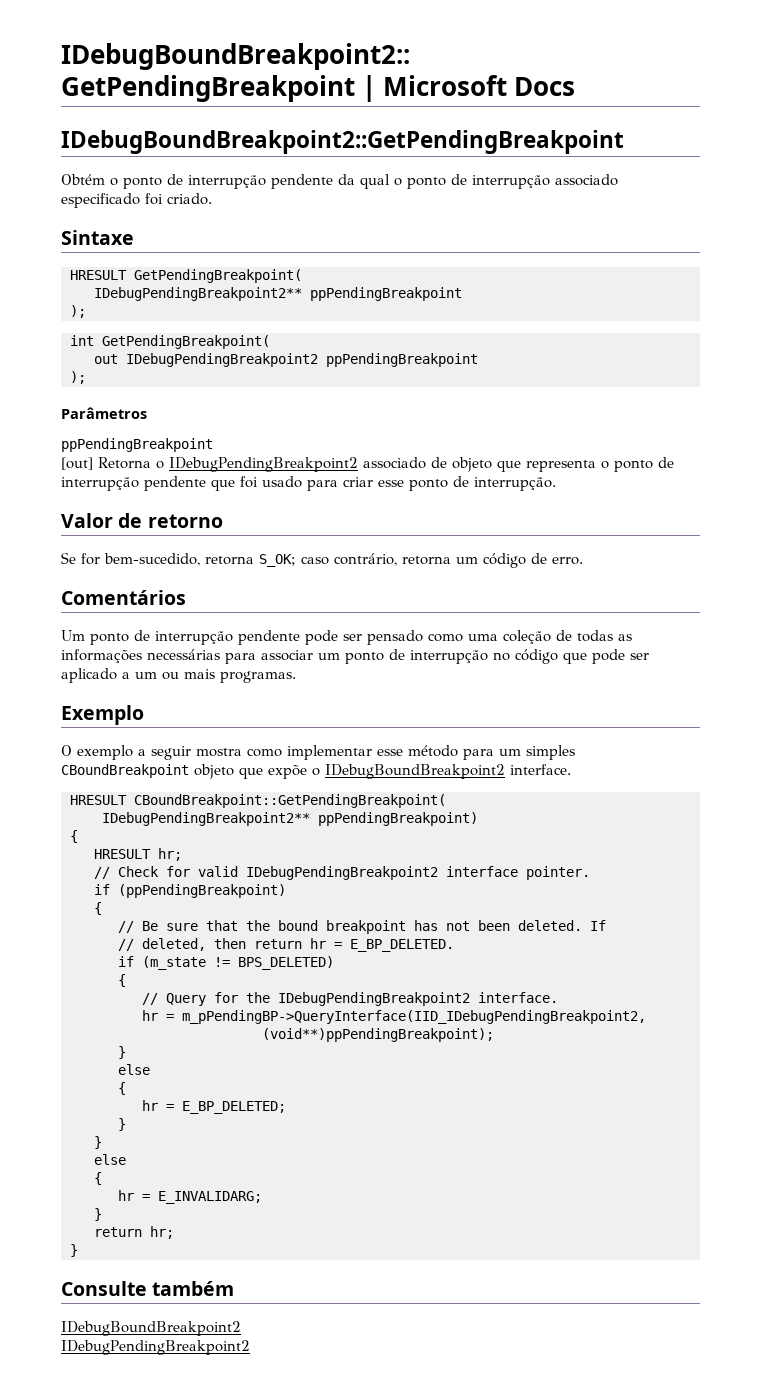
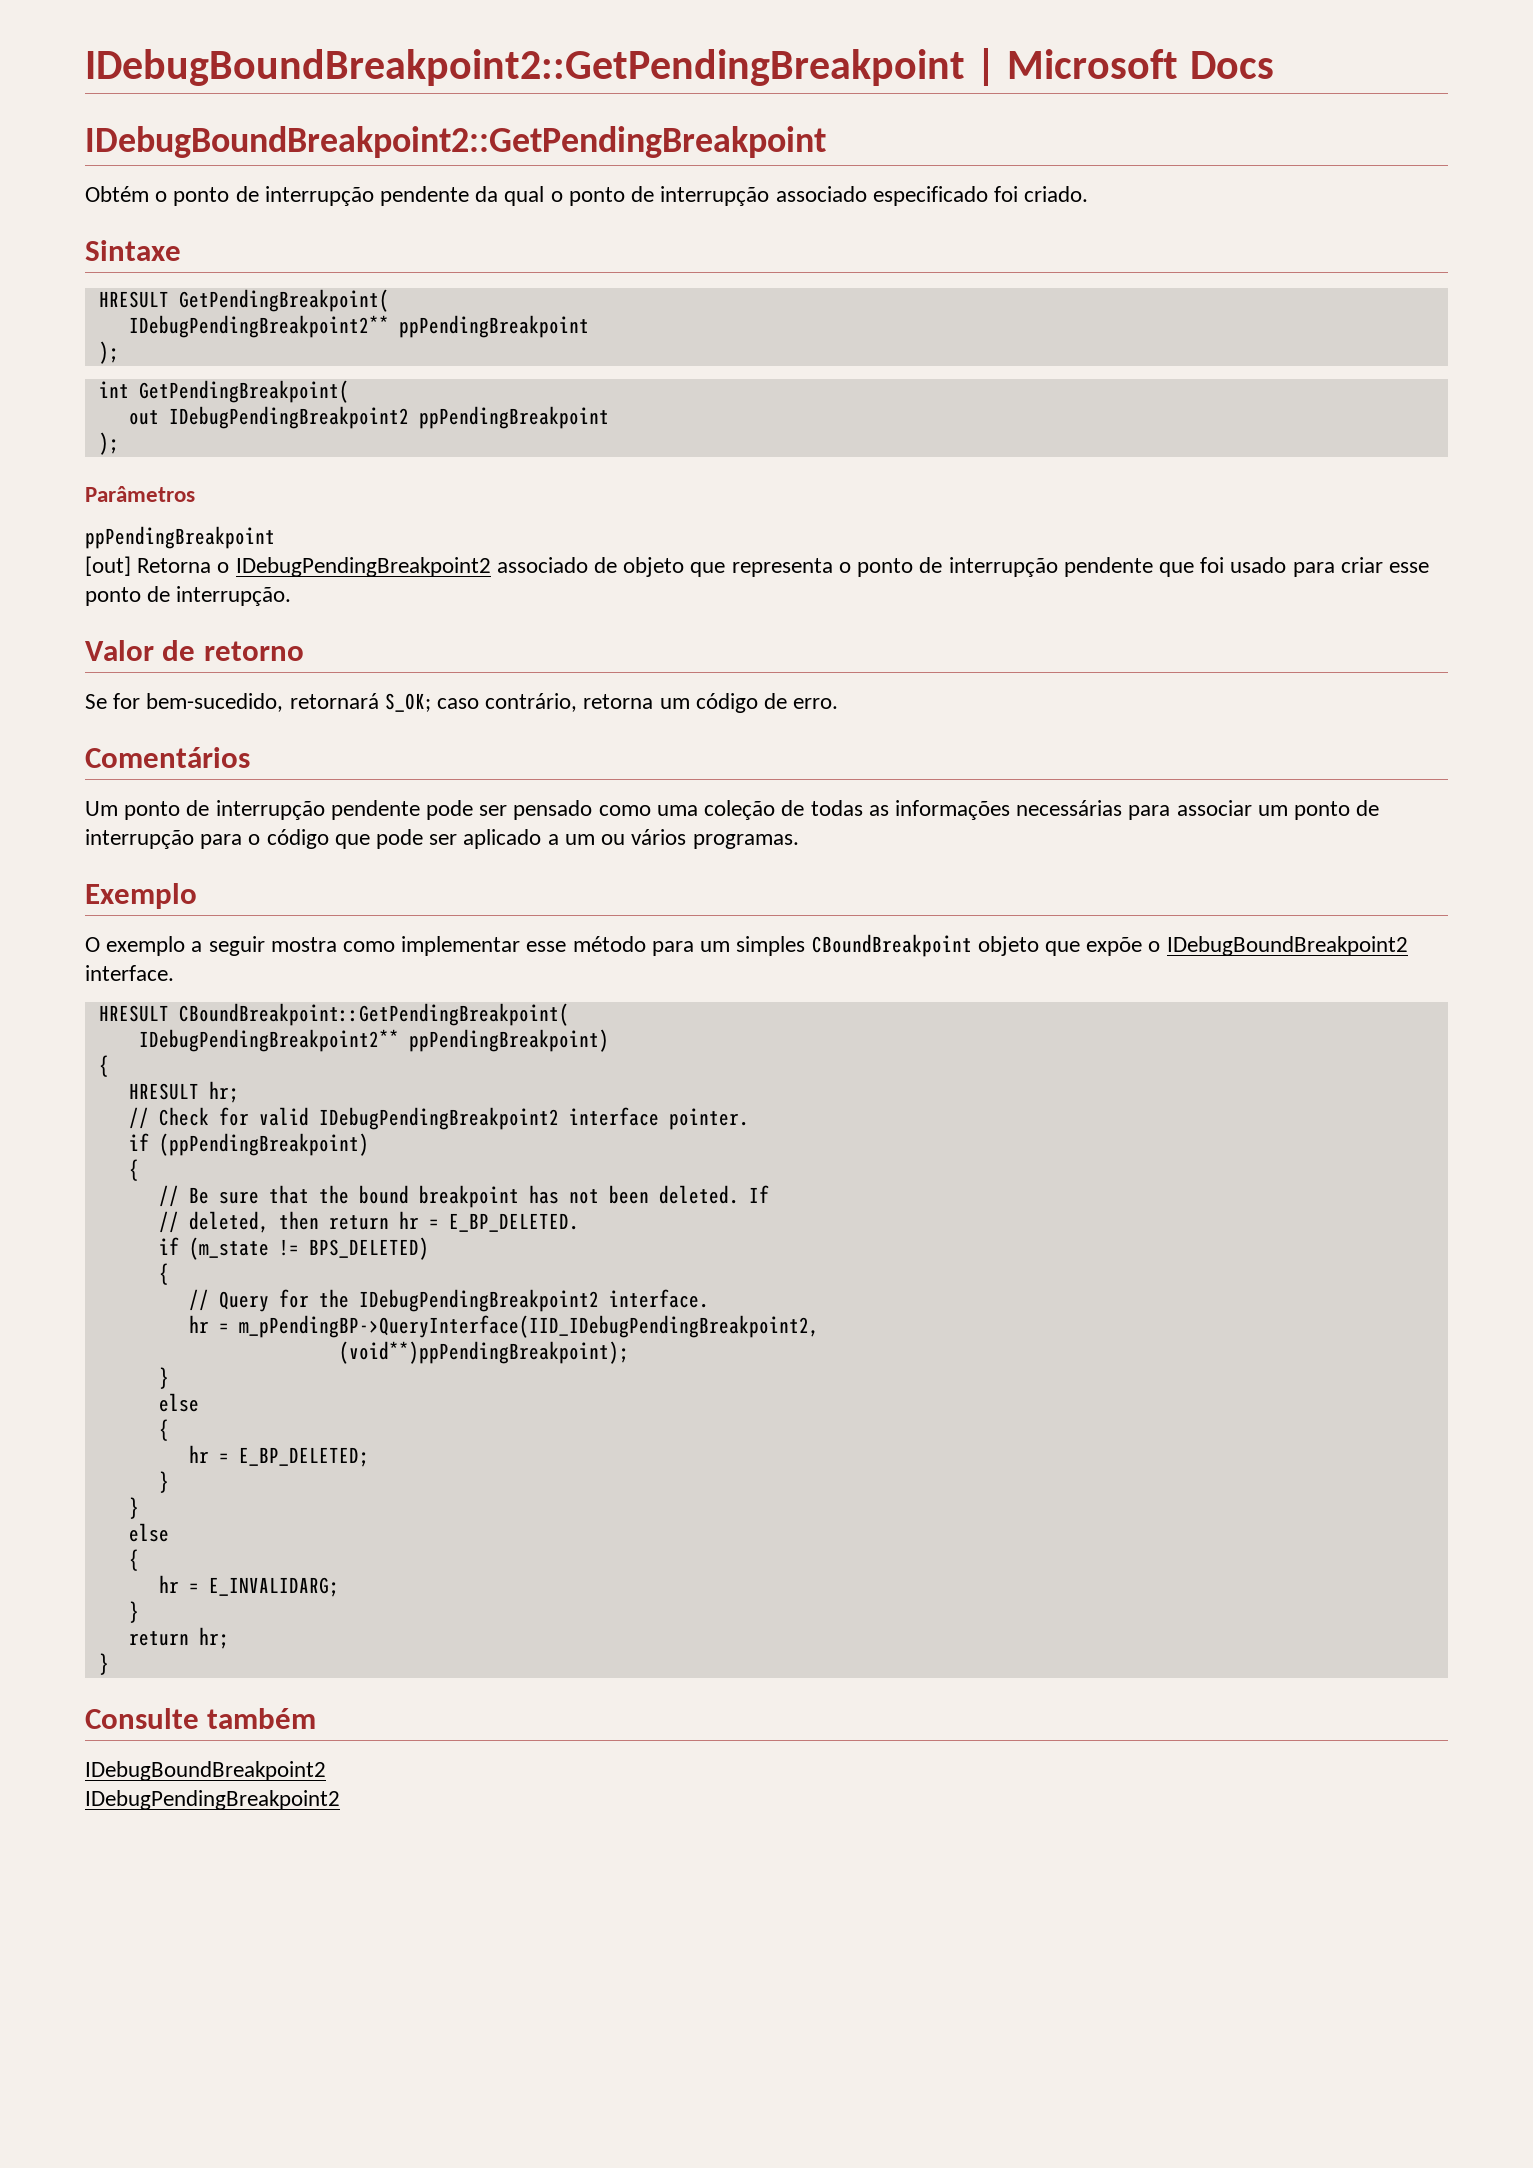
- Se for bem-sucedido, retorna S_OK; caso contrário, retorna um código de erro.
+ Se for bem-sucedido, retornará S_OK; caso contrário, retorna um código de erro.
- Um ponto de interrupção pendente pode ser pensado como uma coleção de todas as informações necessárias para associar um ponto de interrupção no código que pode ser aplicado a um ou mais programas.
+ Um ponto de interrupção pendente pode ser pensado como uma coleção de todas as informações necessárias para associar um ponto de interrupção para o código que pode ser aplicado a um ou vários programas.

